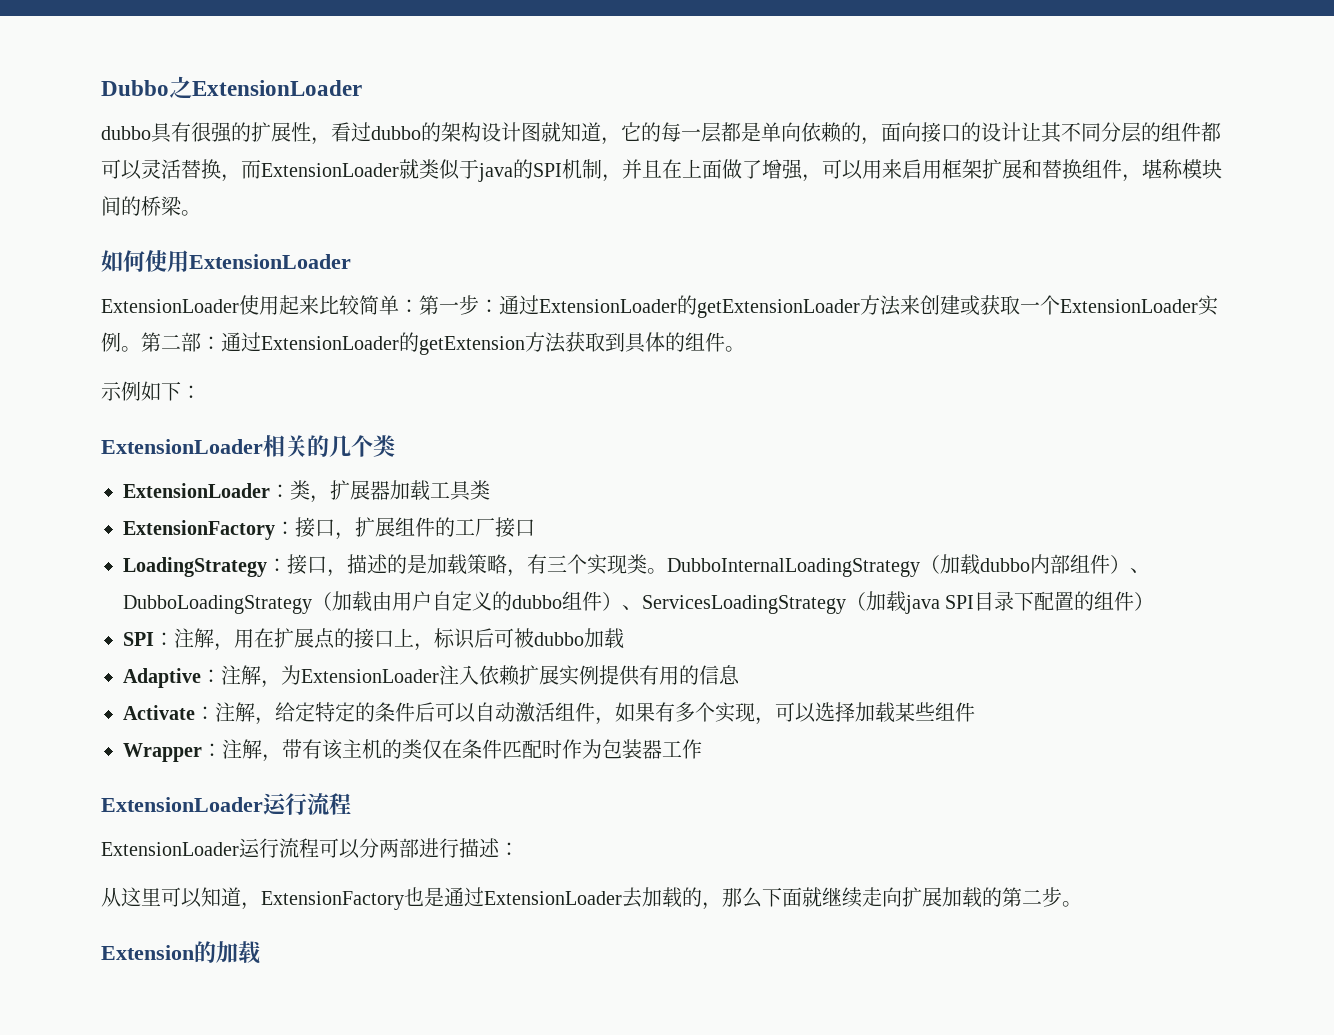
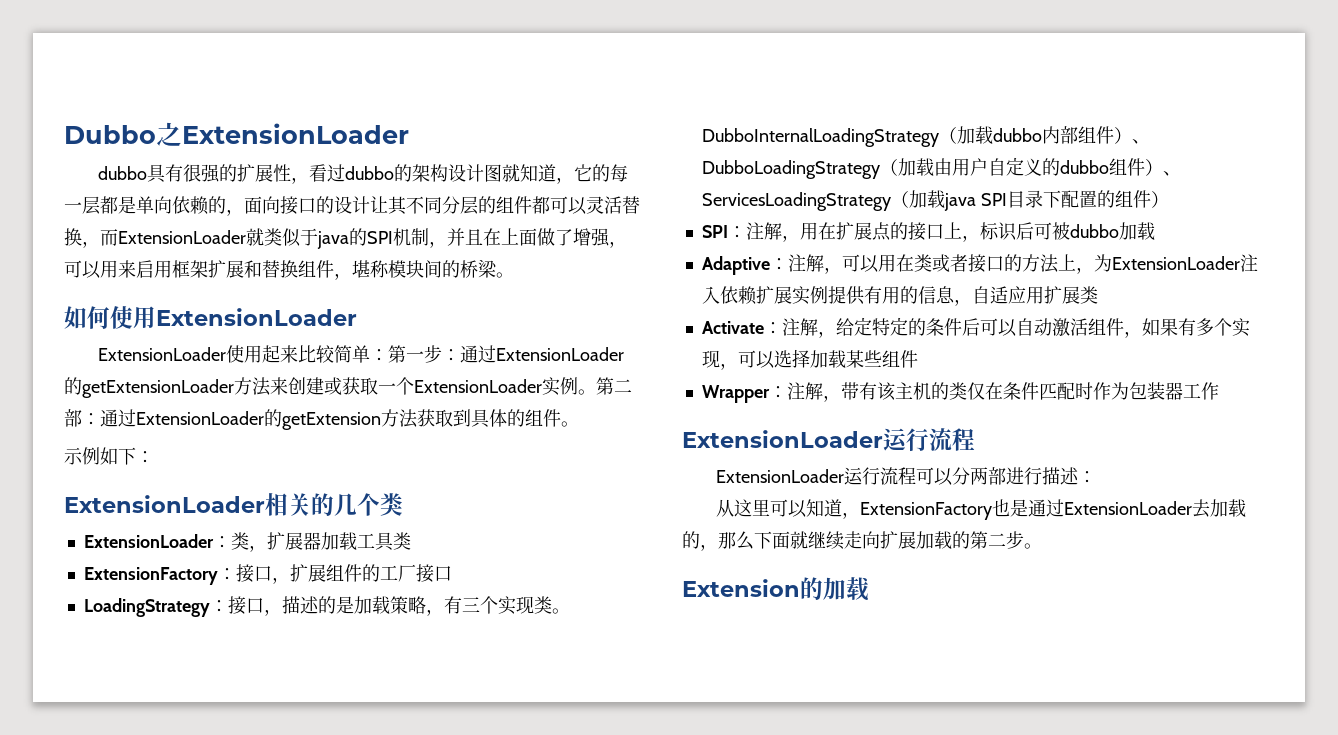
- Adaptive：注解，为ExtensionLoader注入依赖扩展实例提供有用的信息
+ Adaptive：注解，可以用在类或者接口的方法上，为ExtensionLoader注入依赖扩展实例提供有用的信息，自适应用扩展类

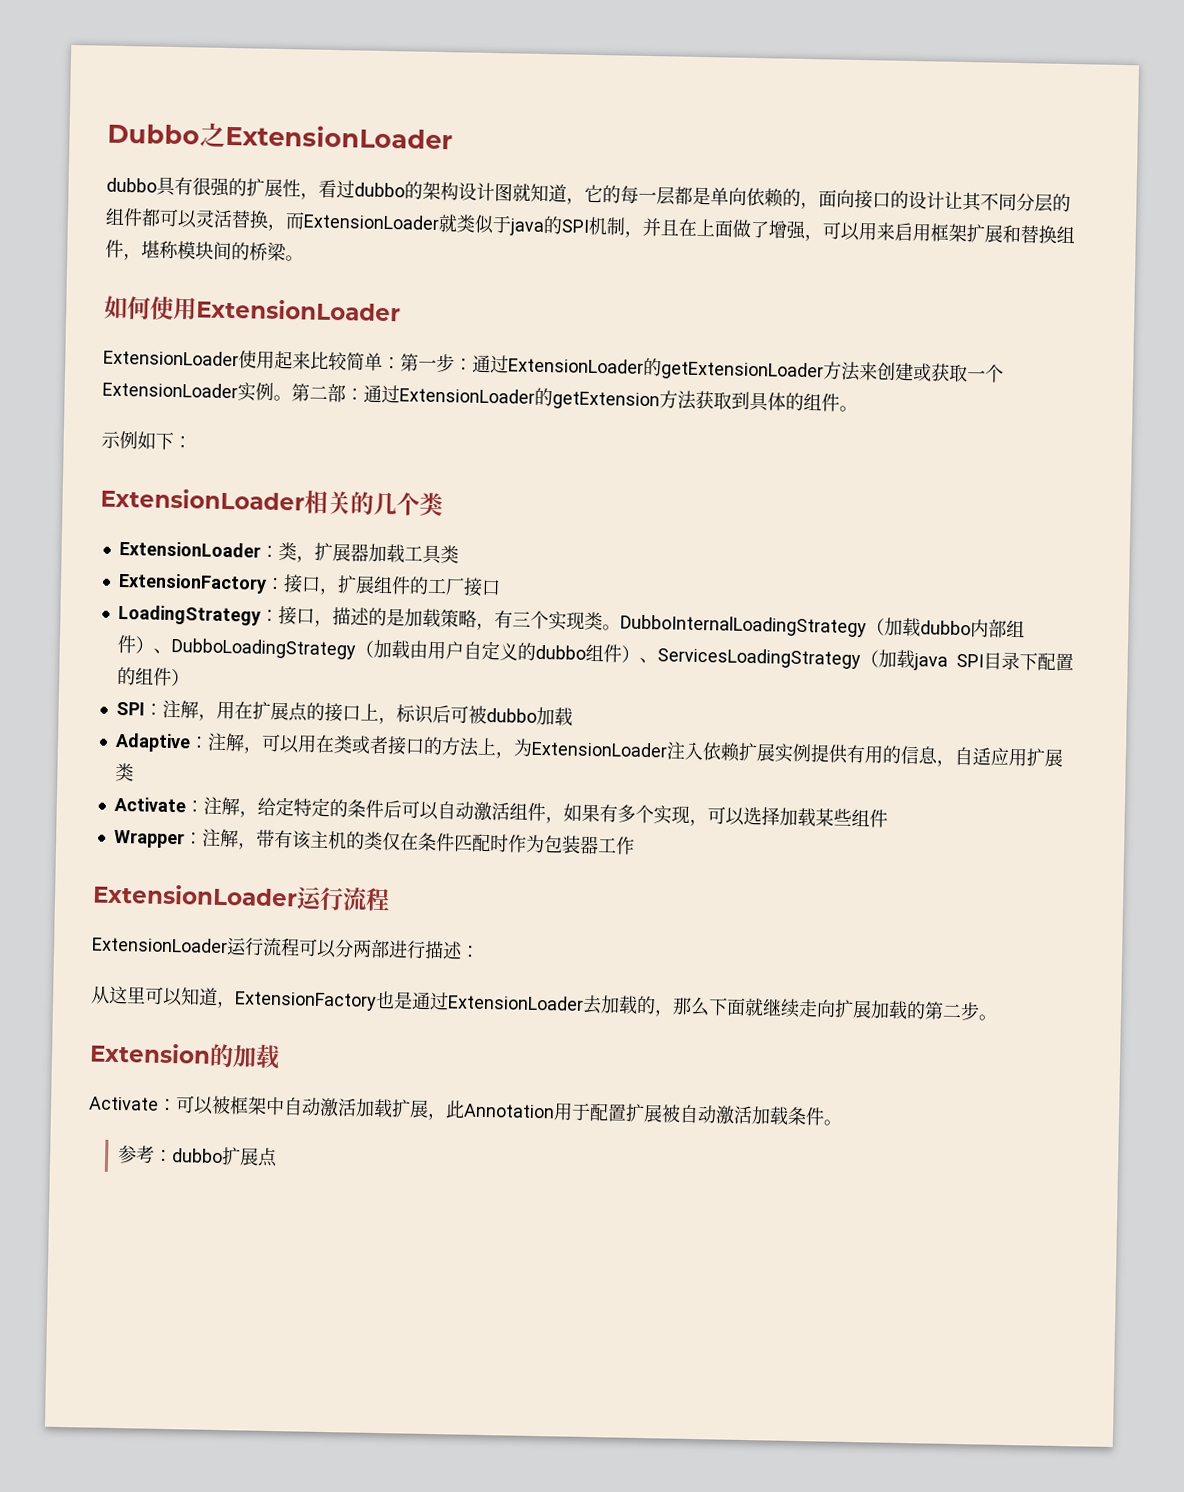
+ Activate：可以被框架中自动激活加载扩展，此Annotation用于配置扩展被自动激活加载条件。
+ 参考：dubbo扩展点

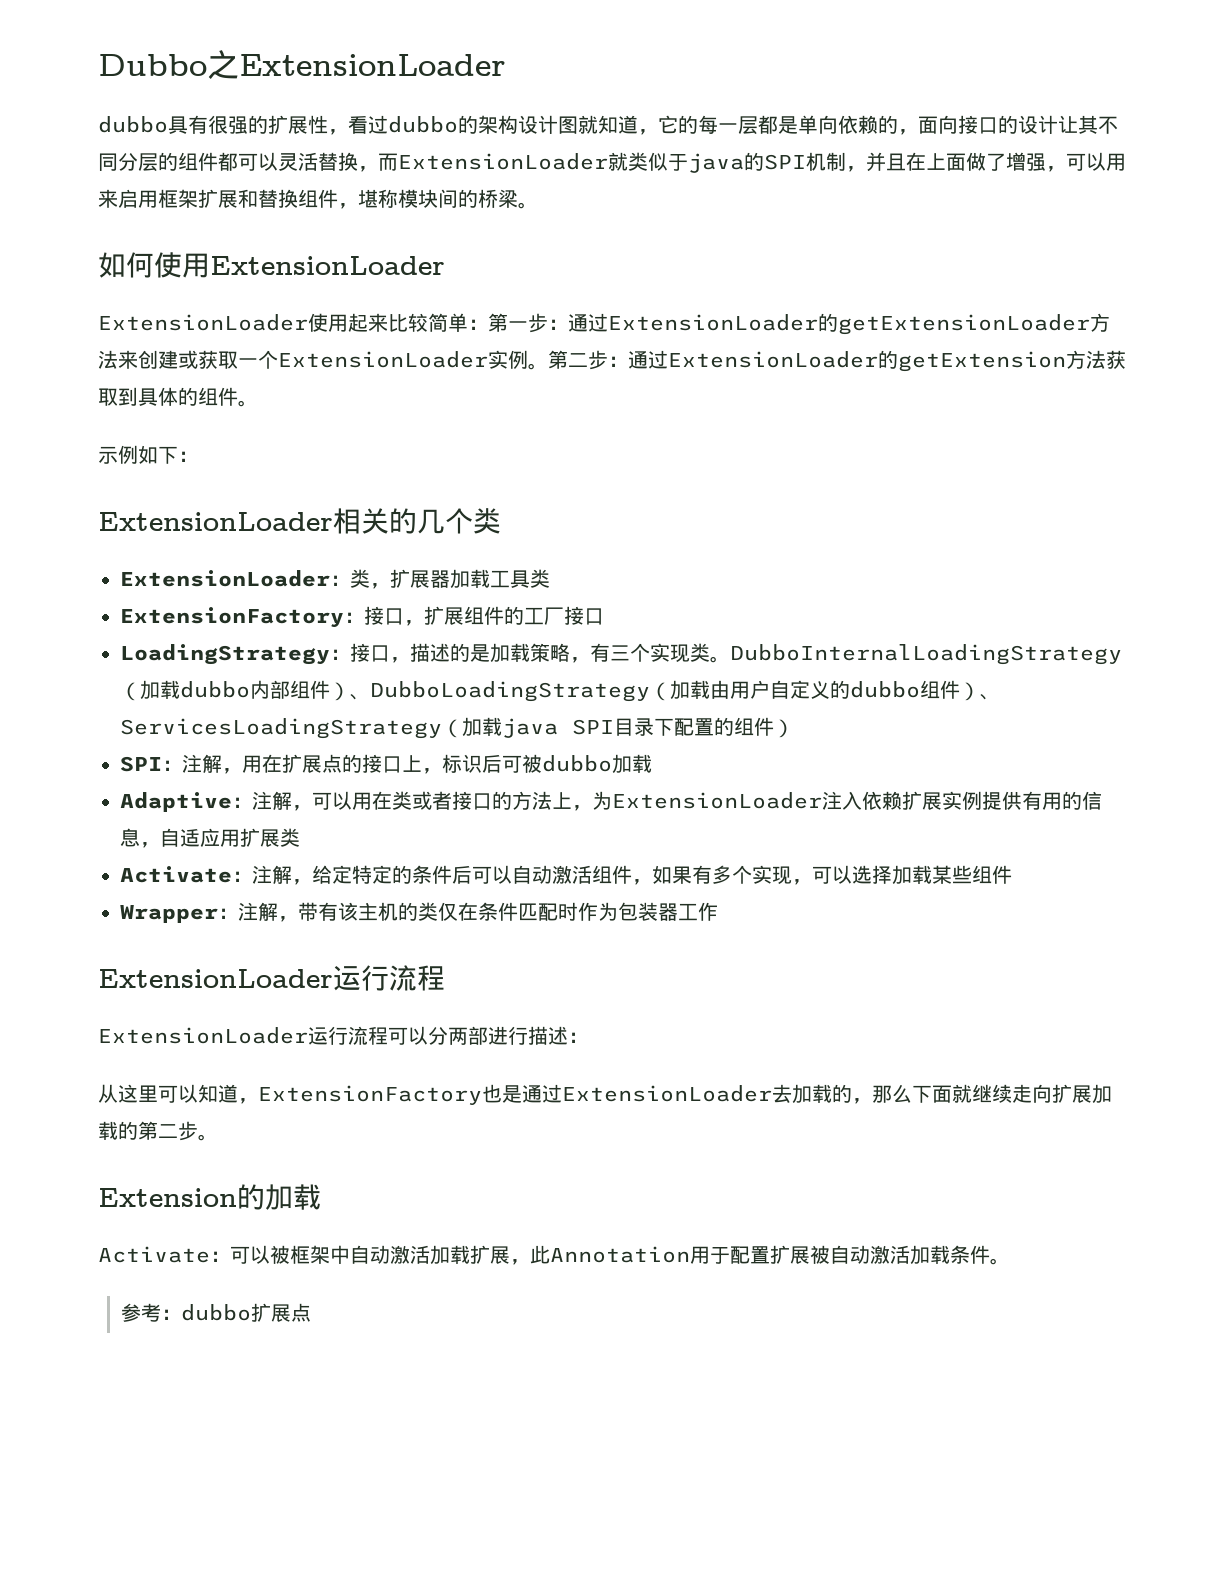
- 第二部：通过ExtensionLoader的getExtension方法获取到具体的组件。
+ 第二步：通过ExtensionLoader的getExtension方法获取到具体的组件。

